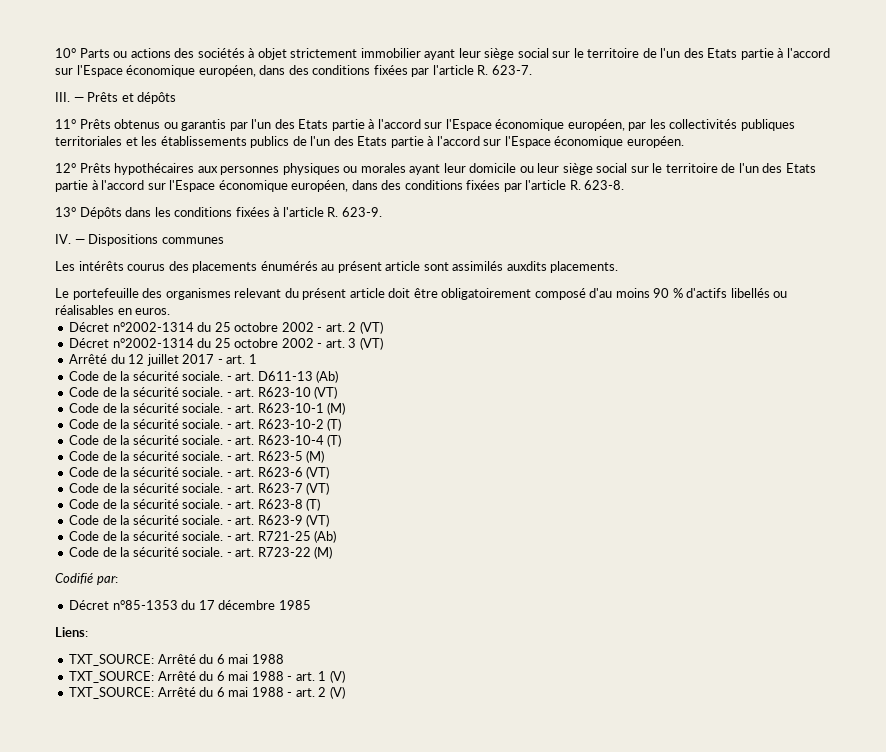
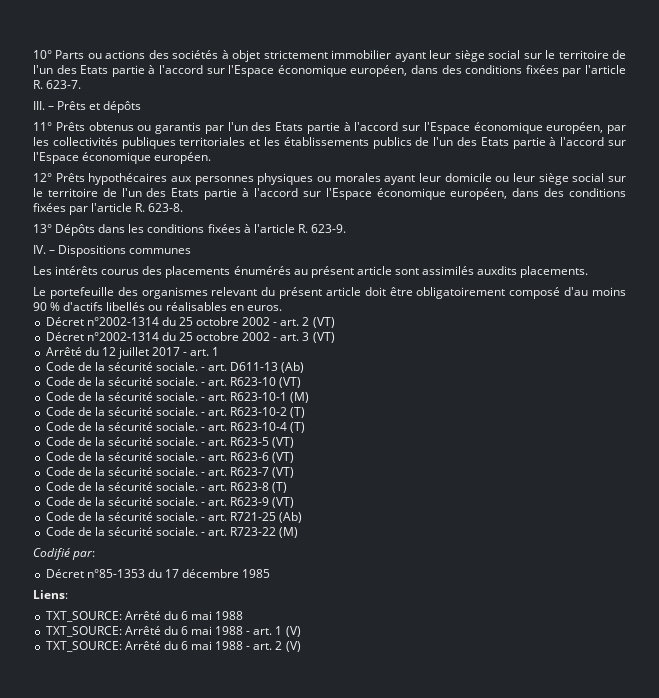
- III. ― Prêts et dépôts
+ III. – Prêts et dépôts
- IV. ― Dispositions communes
+ IV. – Dispositions communes
- - art. R623-5 (M)
+ - art. R623-5 (VT)

